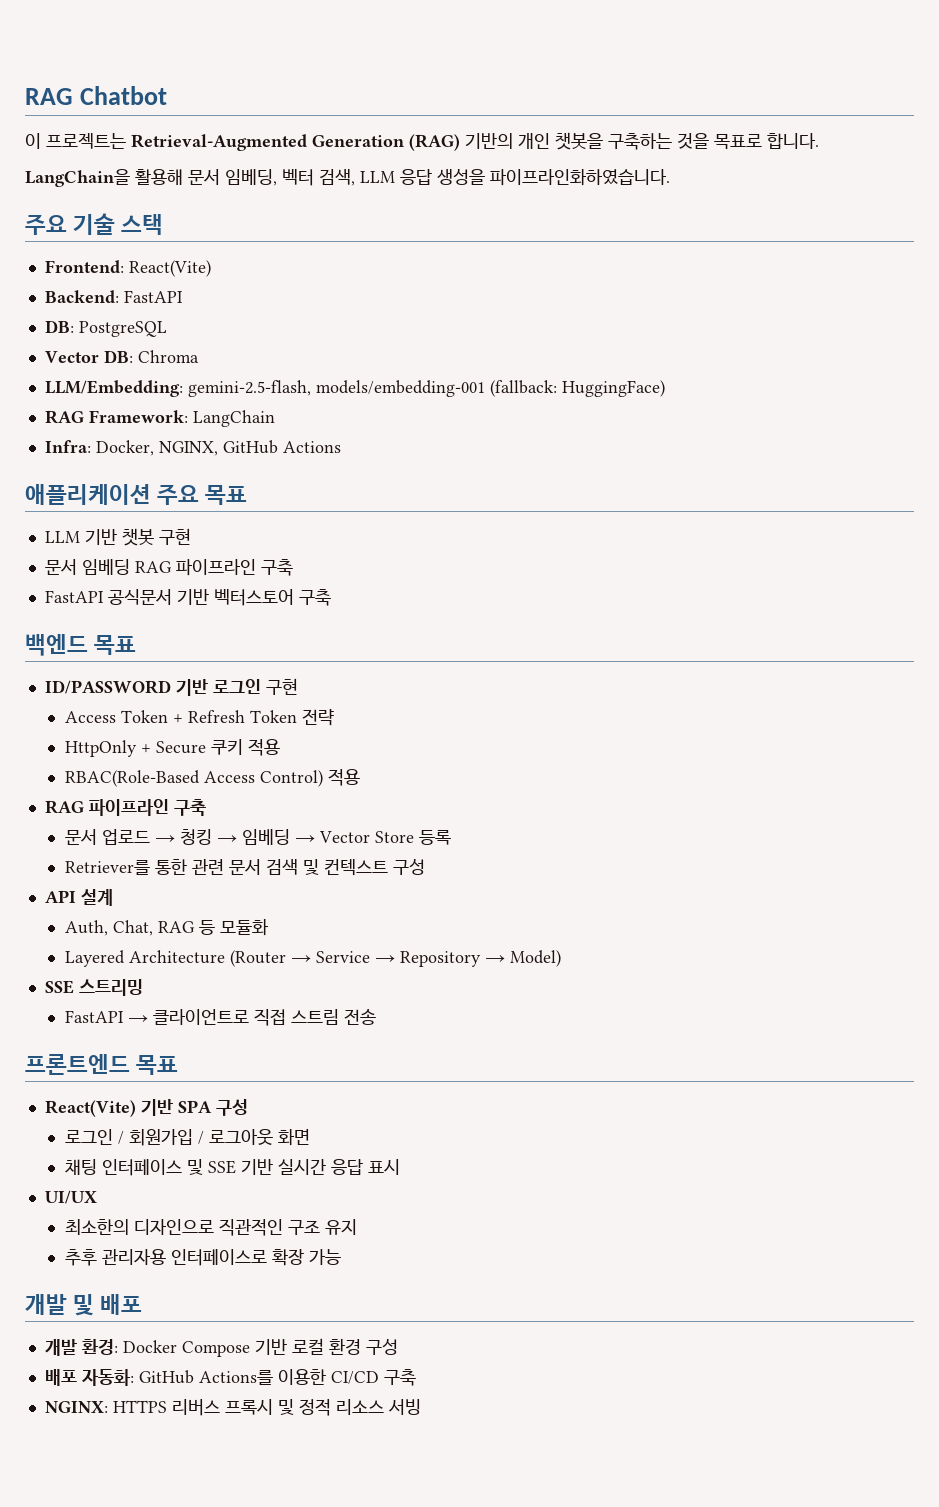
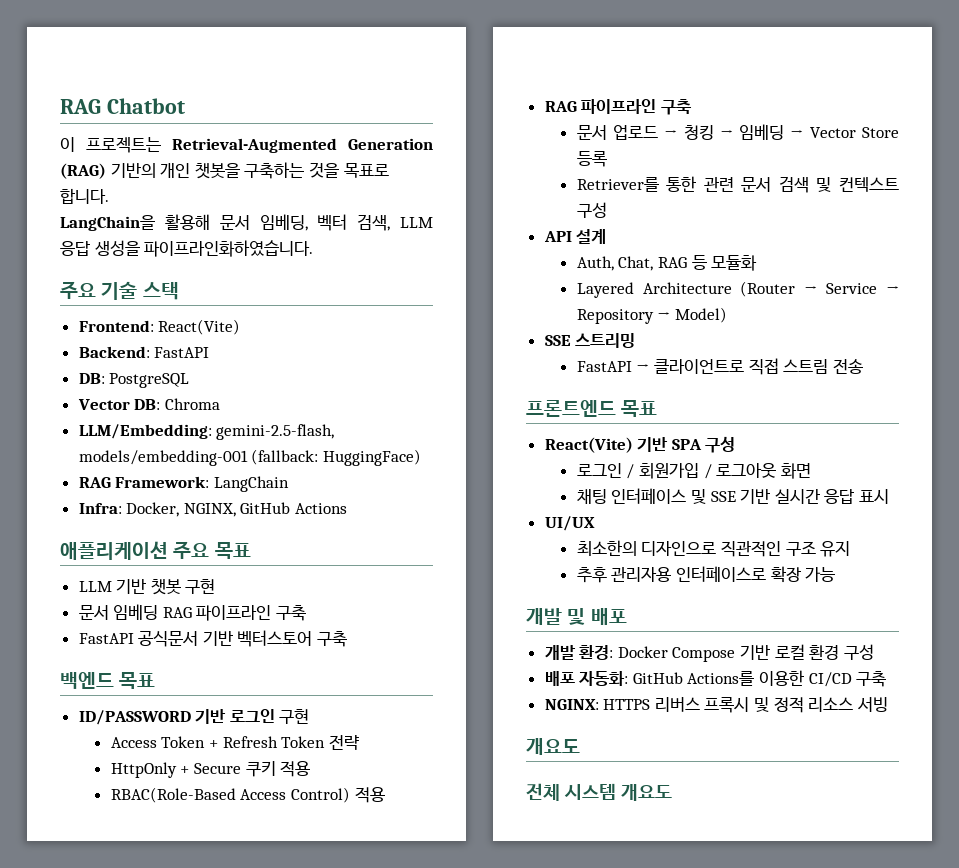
  NGINX: HTTPS 리버스 프록시 및 정적 리소스 서빙
+ 개요도
+ 전체 시스템 개요도

